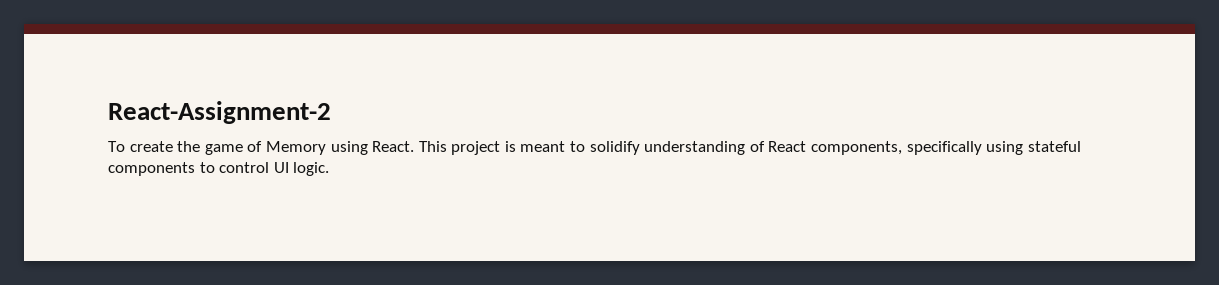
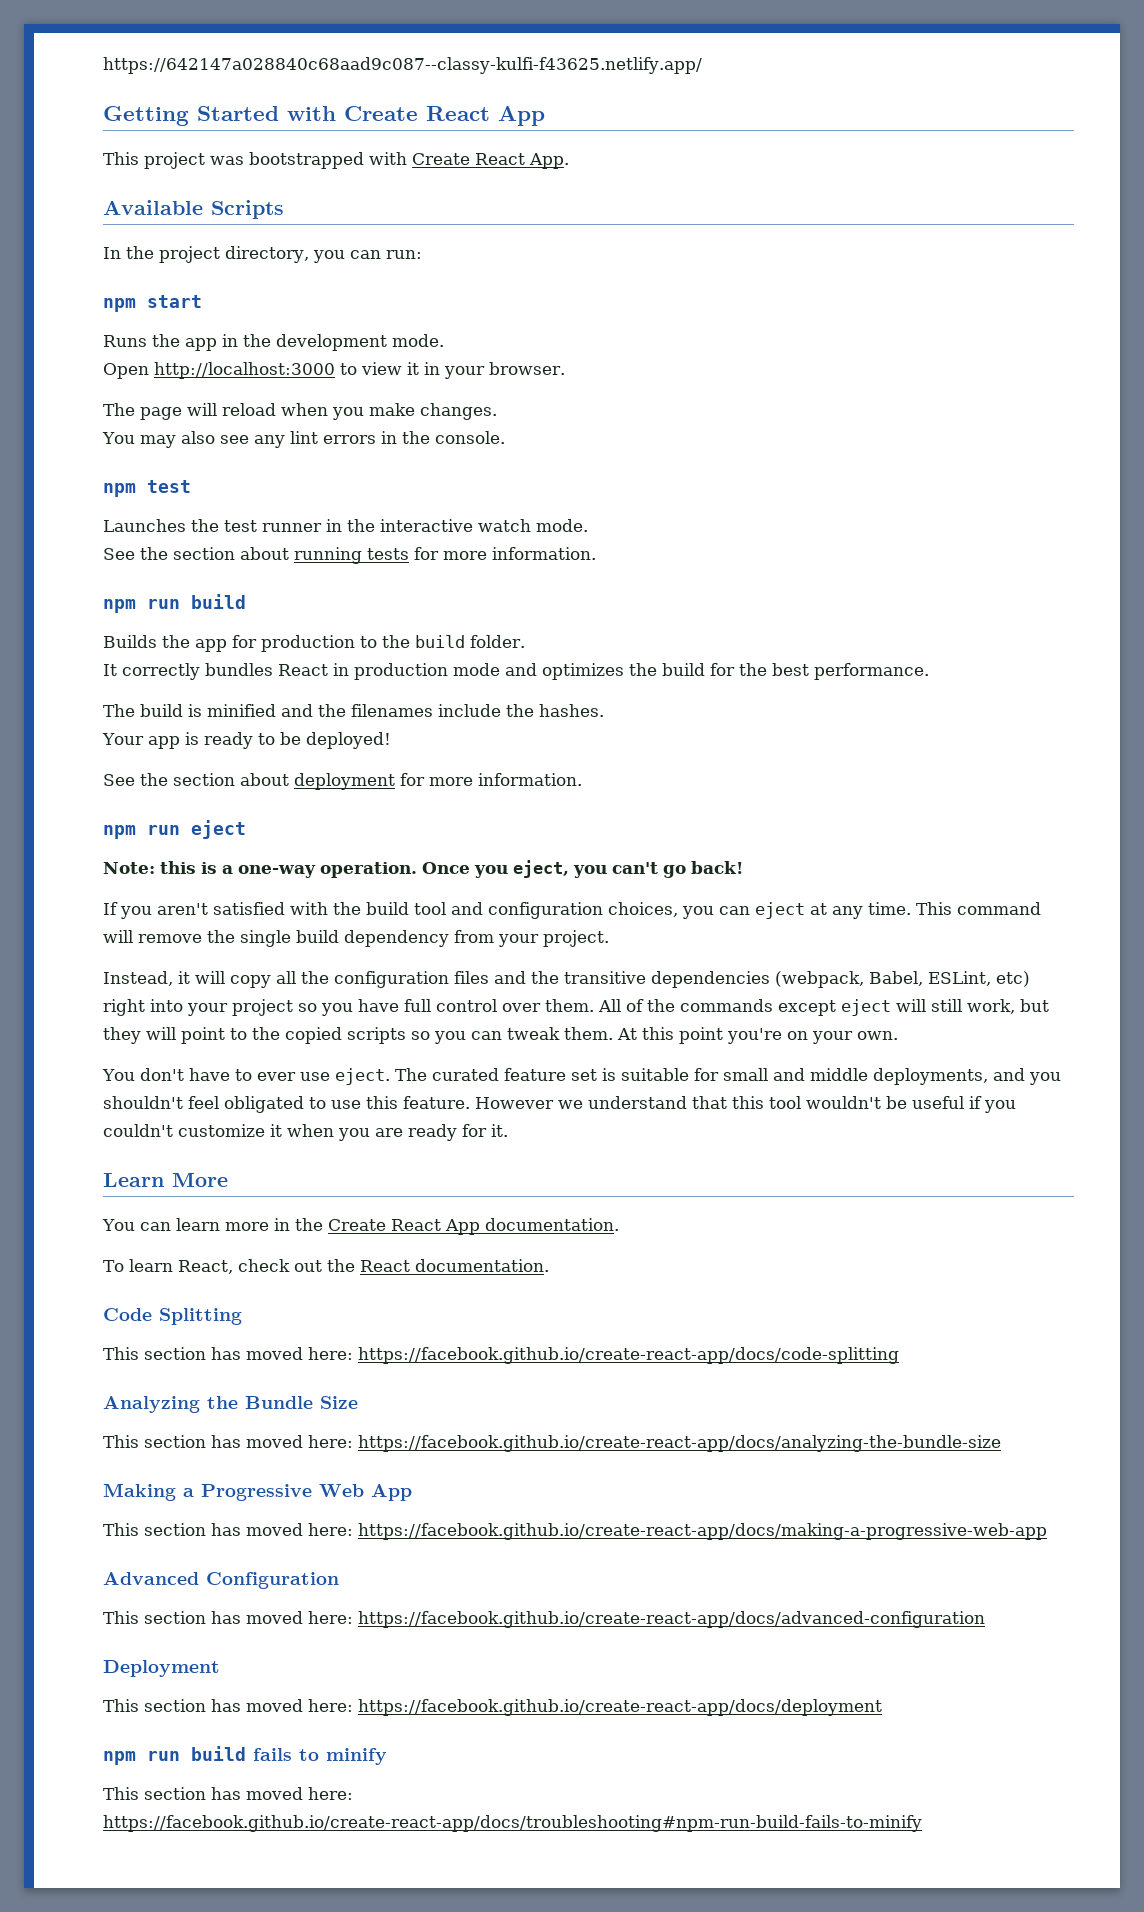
- React-Assignment-2
- To create the game of Memory using React. This project is meant to solidify understanding of React components, specifically using stateful components to control UI logic.
+ https://642147a028840c68aad9c087--classy-kulfi-f43625.netlify.app/
+ Getting Started with Create React App
+ This project was bootstrapped with Create React App.
+ Available Scripts
+ In the project directory, you can run:
+ npm start
+ Runs the app in the development mode.
+ Open http://localhost:3000 to view it in your browser.
+ The page will reload when you make changes.
+ You may also see any lint errors in the console.
+ npm test
+ Launches the test runner in the interactive watch mode.
+ See the section about running tests for more information.
+ npm run build
+ Builds the app for production to the build folder.
+ It correctly bundles React in production mode and optimizes the build for the best performance.
+ The build is minified and the filenames include the hashes.
+ Your app is ready to be deployed!
+ See the section about deployment for more information.
+ npm run eject
+ Note: this is a one-way operation. Once you eject, you can't go back!
+ If you aren't satisfied with the build tool and configuration choices, you can eject at any time. This command will remove the single build dependency from your project.
+ Instead, it will copy all the configuration files and the transitive dependencies (webpack, Babel, ESLint, etc) right into your project so you have full control over them. All of the commands except eject will still work, but they will point to the copied scripts so you can tweak them. At this point you're on your own.
+ You don't have to ever use eject. The curated feature set is suitable for small and middle deployments, and you shouldn't feel obligated to use this feature. However we understand that this tool wouldn't be useful if you couldn't customize it when you are ready for it.
+ Learn More
+ You can learn more in the Create React App documentation.
+ To learn React, check out the React documentation.
+ Code Splitting
+ This section has moved here: https://facebook.github.io/create-react-app/docs/code-splitting
+ Analyzing the Bundle Size
+ This section has moved here: https://facebook.github.io/create-react-app/docs/analyzing-the-bundle-size
+ Making a Progressive Web App
+ This section has moved here: https://facebook.github.io/create-react-app/docs/making-a-progressive-web-app
+ Advanced Configuration
+ This section has moved here: https://facebook.github.io/create-react-app/docs/advanced-configuration
+ Deployment
+ This section has moved here: https://facebook.github.io/create-react-app/docs/deployment
+ npm run build fails to minify
+ This section has moved here: https://facebook.github.io/create-react-app/docs/troubleshooting#npm-run-build-fails-to-minify

